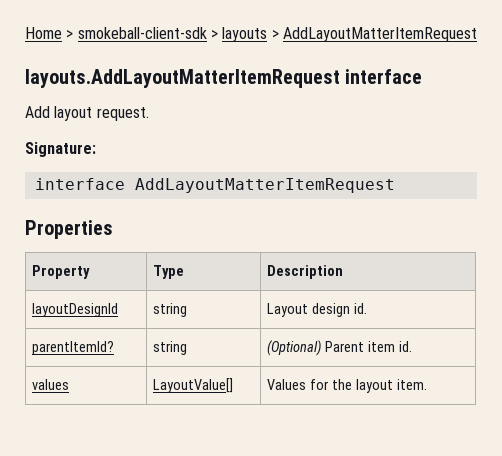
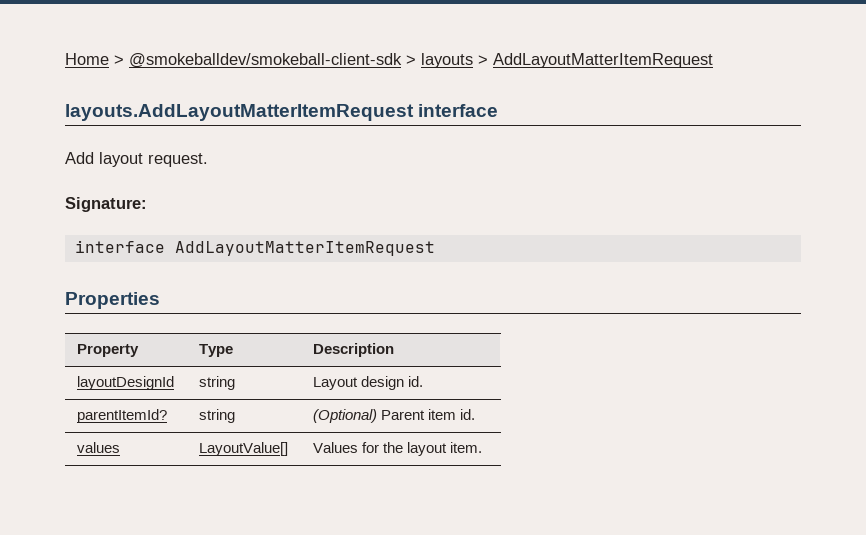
- Home > smokeball-client-sdk > layouts > AddLayoutMatterItemRequest
+ Home > @smokeballdev/smokeball-client-sdk > layouts > AddLayoutMatterItemRequest

